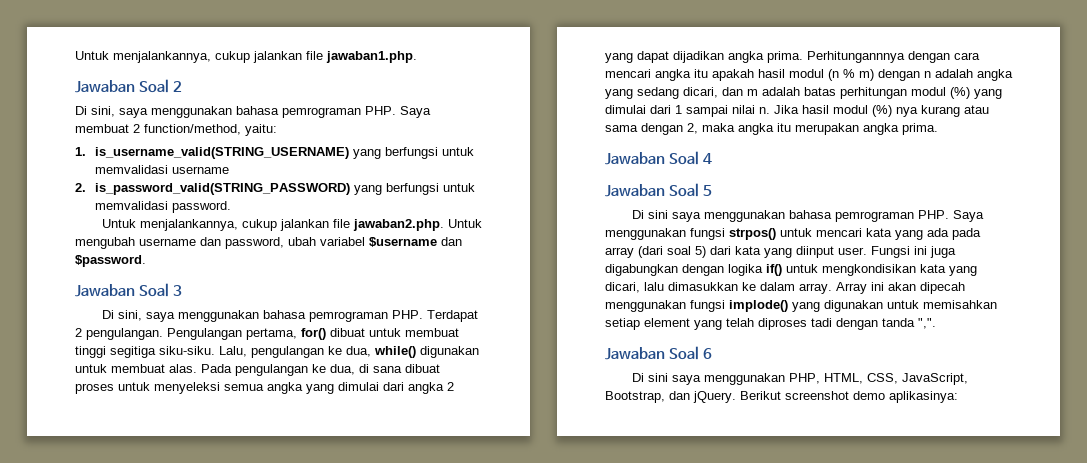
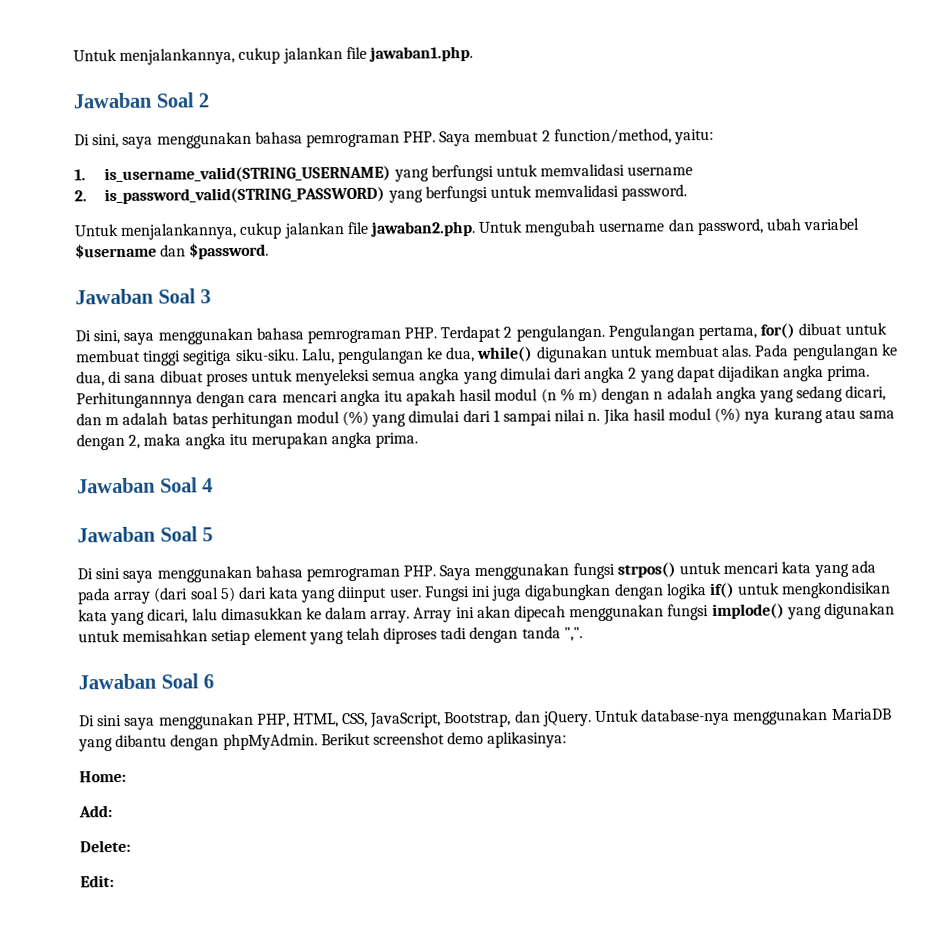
+ Untuk database-nya menggunakan MariaDB yang dibantu dengan phpMyAdmin.
+ Home:
+ Add:
+ Delete:
+ Edit:

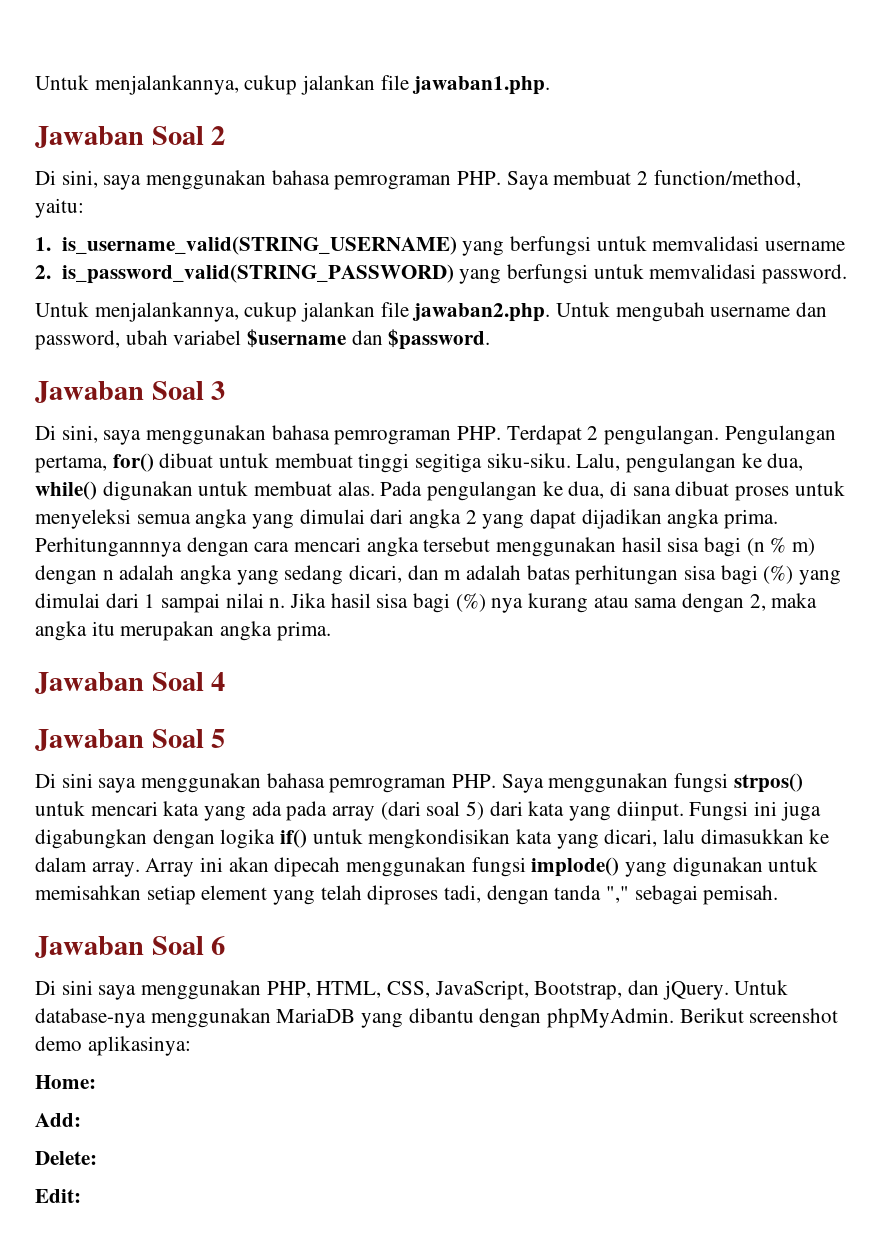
- Perhitungannnya dengan cara mencari angka itu apakah hasil modul (n % m) dengan n adalah angka yang sedang dicari, dan m adalah batas perhitungan modul (%) yang dimulai dari 1 sampai nilai n.
+ Perhitungannnya dengan cara mencari angka tersebut menggunakan hasil sisa bagi (n % m) dengan n adalah angka yang sedang dicari, dan m adalah batas perhitungan sisa bagi (%) yang dimulai dari 1 sampai nilai n.
- Jika hasil modul (%) nya kurang atau sama dengan 2, maka angka itu merupakan angka prima.
+ Jika hasil sisa bagi (%) nya kurang atau sama dengan 2, maka angka itu merupakan angka prima.
- Di sini saya menggunakan bahasa pemrograman PHP. Saya menggunakan fungsi strpos() untuk mencari kata yang ada pada array (dari soal 5) dari kata yang diinput user.
+ Di sini saya menggunakan bahasa pemrograman PHP. Saya menggunakan fungsi strpos() untuk mencari kata yang ada pada array (dari soal 5) dari kata yang diinput.
- Array ini akan dipecah menggunakan fungsi implode() yang digunakan untuk memisahkan setiap element yang telah diproses tadi dengan tanda ",".
+ Array ini akan dipecah menggunakan fungsi implode() yang digunakan untuk memisahkan setiap element yang telah diproses tadi, dengan tanda "," sebagai pemisah.

